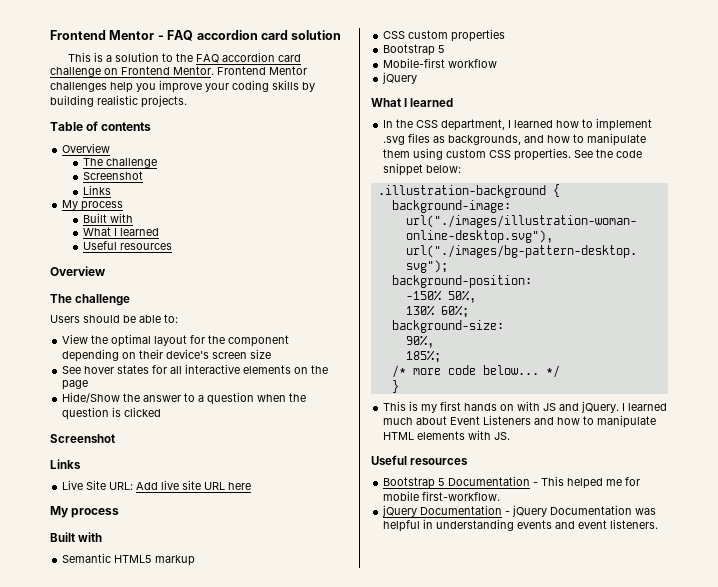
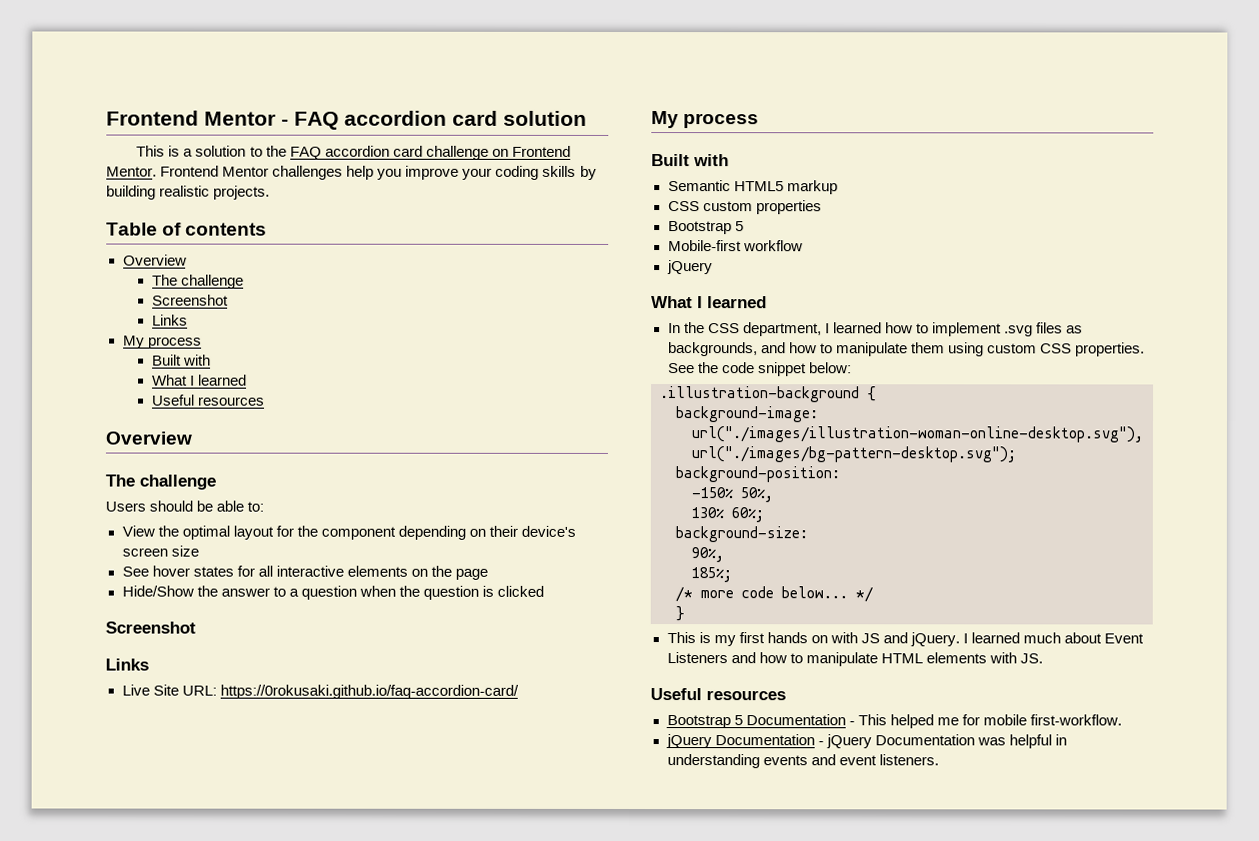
- Live Site URL: Add live site URL here
+ Live Site URL: https://0rokusaki.github.io/faq-accordion-card/

